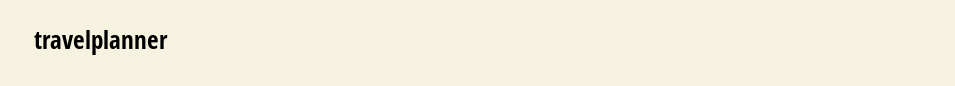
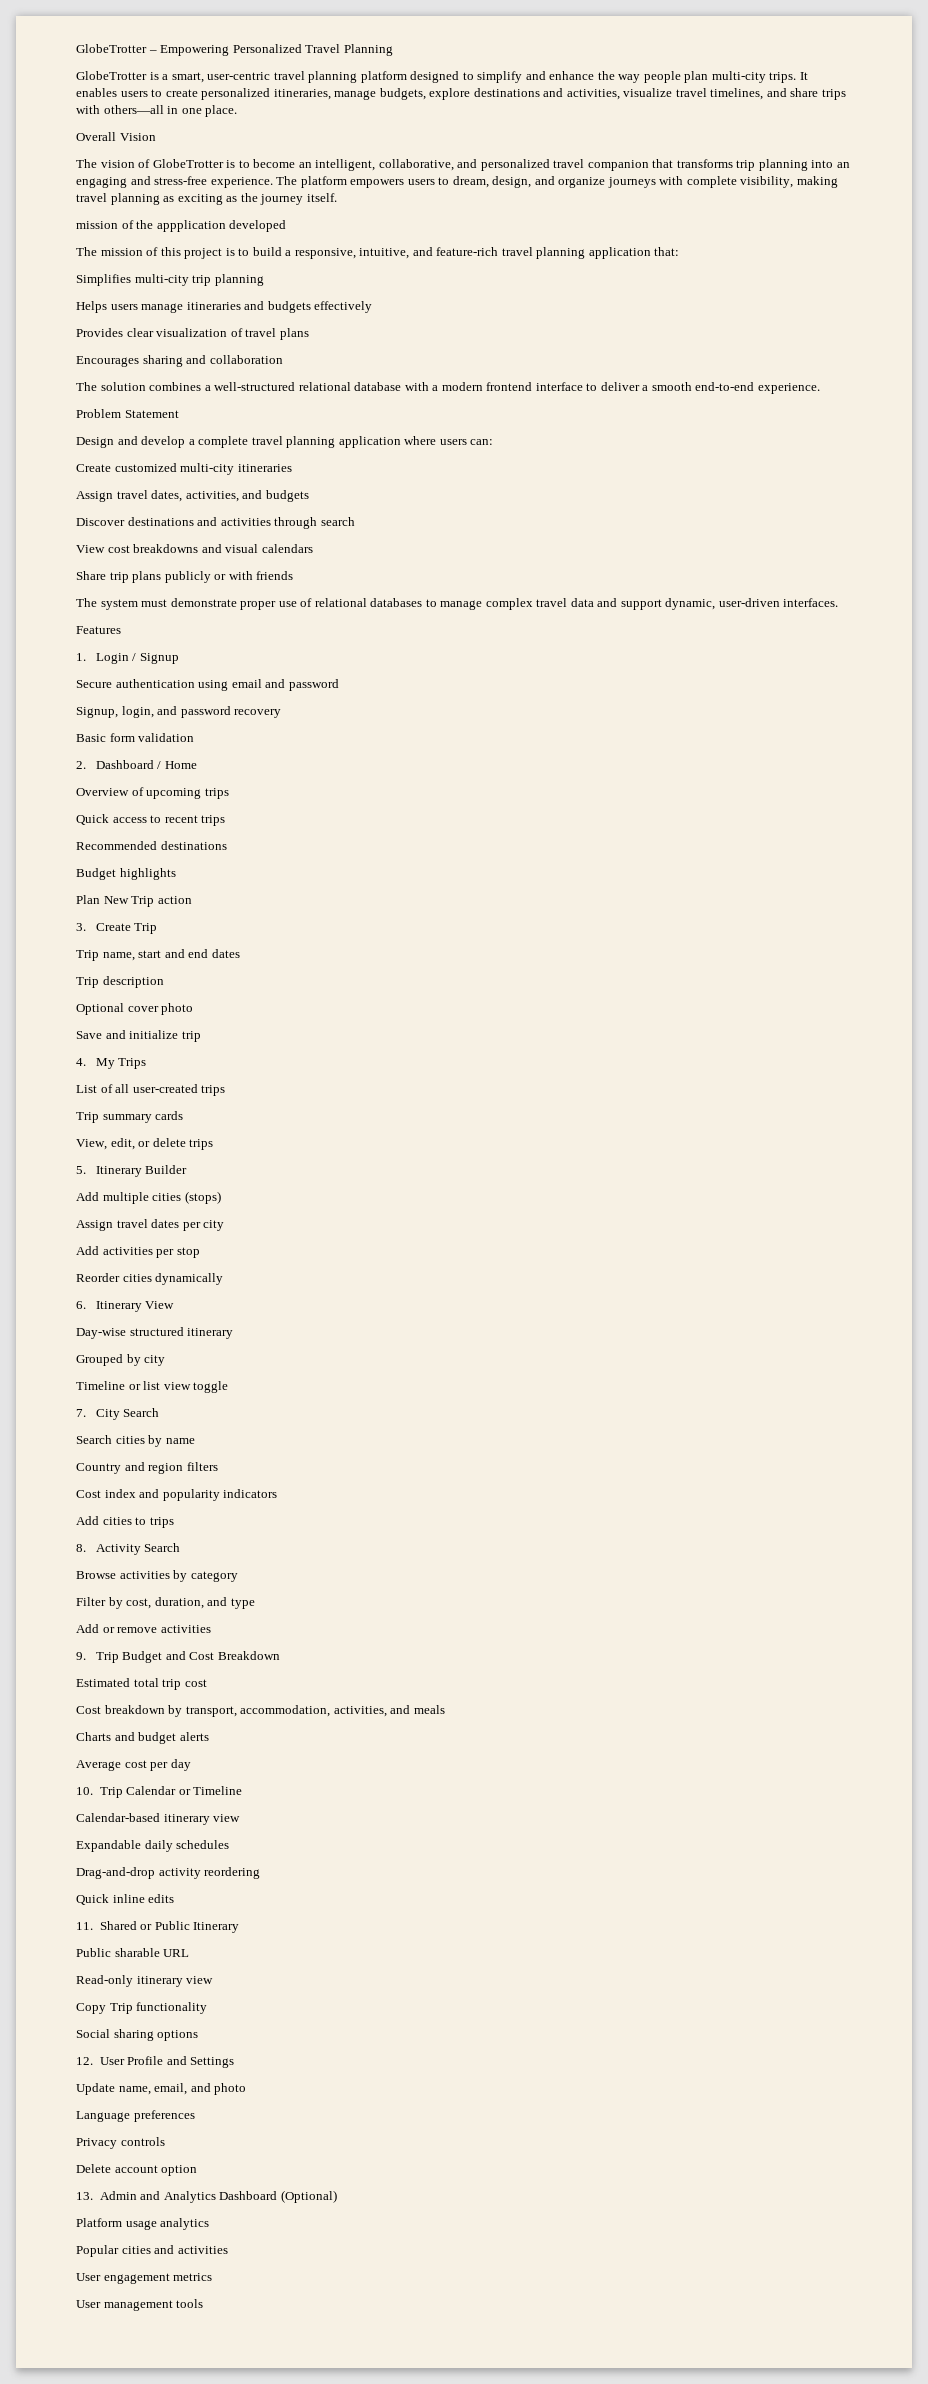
- travelplanner
+ GlobeTrotter – Empowering Personalized Travel Planning
+ GlobeTrotter is a smart, user-centric travel planning platform designed to simplify and enhance the way people plan multi-city trips. It enables users to create personalized itineraries, manage budgets, explore destinations and activities, visualize travel timelines, and share trips with others—all in one place.
+ Overall Vision
+ The vision of GlobeTrotter is to become an intelligent, collaborative, and personalized travel companion that transforms trip planning into an engaging and stress-free experience. The platform empowers users to dream, design, and organize journeys with complete visibility, making travel planning as exciting as the journey itself.
+ mission of the appplication developed
+ The mission of this project is to build a responsive, intuitive, and feature-rich travel planning application that:
+ Simplifies multi-city trip planning
+ Helps users manage itineraries and budgets effectively
+ Provides clear visualization of travel plans
+ Encourages sharing and collaboration
+ The solution combines a well-structured relational database with a modern frontend interface to deliver a smooth end-to-end experience.
+ Problem Statement
+ Design and develop a complete travel planning application where users can:
+ Create customized multi-city itineraries
+ Assign travel dates, activities, and budgets
+ Discover destinations and activities through search
+ View cost breakdowns and visual calendars
+ Share trip plans publicly or with friends
+ The system must demonstrate proper use of relational databases to manage complex travel data and support dynamic, user-driven interfaces.
+ Features
+ 1. Login / Signup
+ Secure authentication using email and password
+ Signup, login, and password recovery
+ Basic form validation
+ 2. Dashboard / Home
+ Overview of upcoming trips
+ Quick access to recent trips
+ Recommended destinations
+ Budget highlights
+ Plan New Trip action
+ 3. Create Trip
+ Trip name, start and end dates
+ Trip description
+ Optional cover photo
+ Save and initialize trip
+ 4. My Trips
+ List of all user-created trips
+ Trip summary cards
+ View, edit, or delete trips
+ 5. Itinerary Builder
+ Add multiple cities (stops)
+ Assign travel dates per city
+ Add activities per stop
+ Reorder cities dynamically
+ 6. Itinerary View
+ Day-wise structured itinerary
+ Grouped by city
+ Timeline or list view toggle
+ 7. City Search
+ Search cities by name
+ Country and region filters
+ Cost index and popularity indicators
+ Add cities to trips
+ 8. Activity Search
+ Browse activities by category
+ Filter by cost, duration, and type
+ Add or remove activities
+ 9. Trip Budget and Cost Breakdown
+ Estimated total trip cost
+ Cost breakdown by transport, accommodation, activities, and meals
+ Charts and budget alerts
+ Average cost per day
+ 10. Trip Calendar or Timeline
+ Calendar-based itinerary view
+ Expandable daily schedules
+ Drag-and-drop activity reordering
+ Quick inline edits
+ 11. Shared or Public Itinerary
+ Public sharable URL
+ Read-only itinerary view
+ Copy Trip functionality
+ Social sharing options
+ 12. User Profile and Settings
+ Update name, email, and photo
+ Language preferences
+ Privacy controls
+ Delete account option
+ 13. Admin and Analytics Dashboard (Optional)
+ Platform usage analytics
+ Popular cities and activities
+ User engagement metrics
+ User management tools

